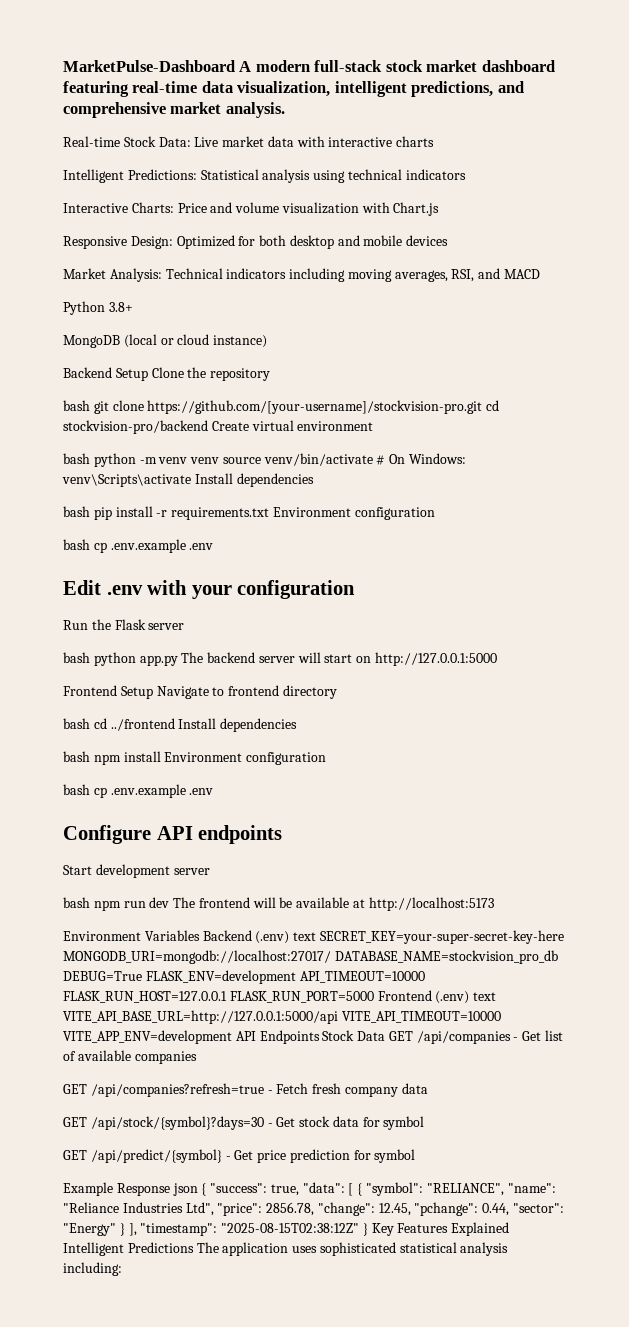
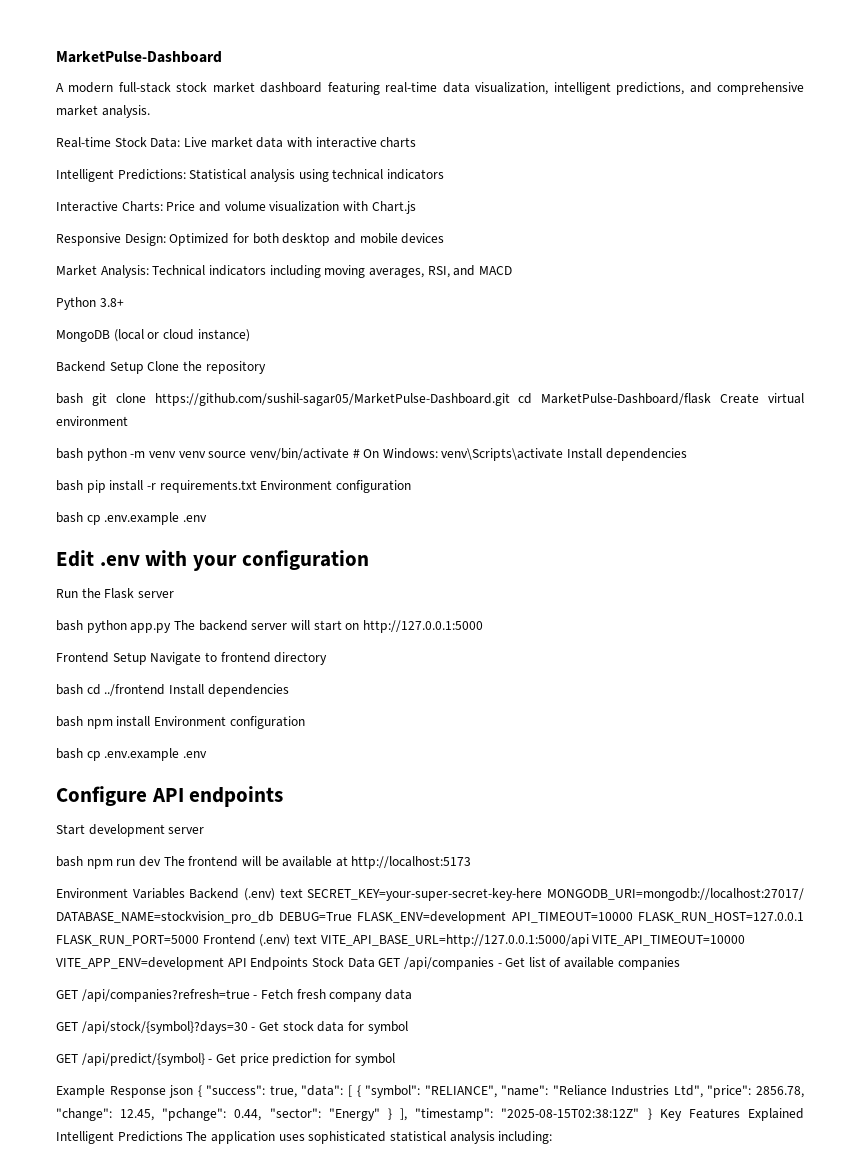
- MarketPulse-Dashboard A modern full-stack stock market dashboard featuring real-time data visualization, intelligent predictions, and comprehensive market analysis.
+ MarketPulse-Dashboard
+ A modern full-stack stock market dashboard featuring real-time data visualization, intelligent predictions, and comprehensive market analysis.
- bash git clone https://github.com/[your-username]/stockvision-pro.git cd stockvision-pro/backend Create virtual environment
+ bash git clone https://github.com/sushil-sagar05/MarketPulse-Dashboard.git cd MarketPulse-Dashboard/flask Create virtual environment

